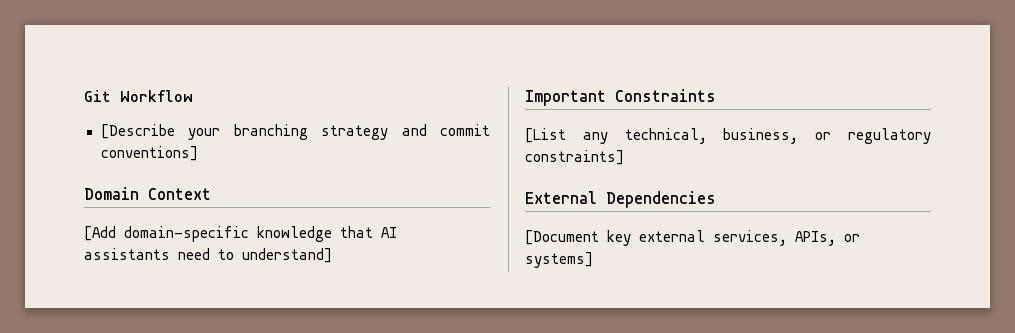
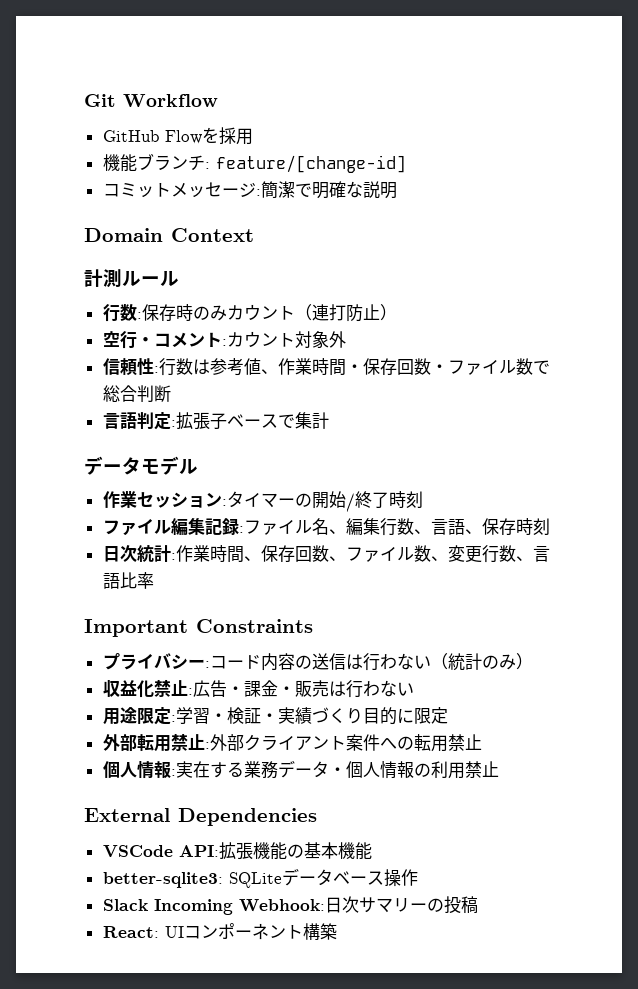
- [Describe your branching strategy and commit conventions]
+ GitHub Flowを採用
+ 機能ブランチ: feature/[change-id]
+ コミットメッセージ:簡潔で明確な説明
  Domain Context
- [Add domain-specific knowledge that AI assistants need to understand]
+ 計測ルール
+ 行数:保存時のみカウント（連打防止）
+ 空行・コメント:カウント対象外
+ 信頼性:行数は参考値、作業時間・保存回数・ファイル数で総合判断
+ 言語判定:拡張子ベースで集計
+ データモデル
+ 作業セッション:タイマーの開始/終了時刻
+ ファイル編集記録:ファイル名、編集行数、言語、保存時刻
+ 日次統計:作業時間、保存回数、ファイル数、変更行数、言語比率
  Important Constraints
- [List any technical, business, or regulatory constraints]
+ プライバシー:コード内容の送信は行わない（統計のみ）
+ 収益化禁止:広告・課金・販売は行わない
+ 用途限定:学習・検証・実績づくり目的に限定
+ 外部転用禁止:外部クライアント案件への転用禁止
+ 個人情報:実在する業務データ・個人情報の利用禁止
  External Dependencies
- [Document key external services, APIs, or systems]
+ VSCode API:拡張機能の基本機能
+ better-sqlite3: SQLiteデータベース操作
+ Slack Incoming Webhook:日次サマリーの投稿
+ React: UIコンポーネント構築

